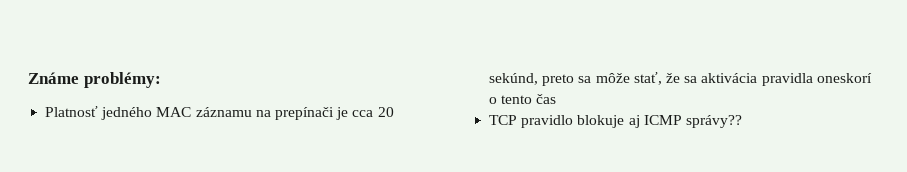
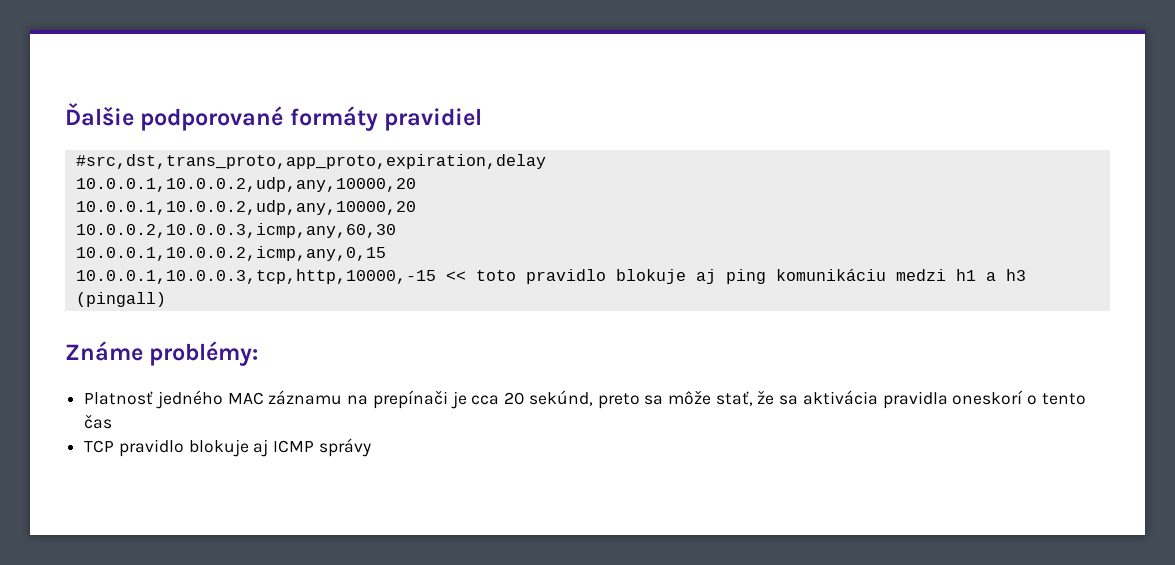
+ Ďalšie podporované formáty pravidiel
+ #src,dst,trans_proto,app_proto,expiration,delay
+ 10.0.0.1,10.0.0.2,udp,any,10000,20
+ 10.0.0.1,10.0.0.2,udp,any,10000,20
+ 10.0.0.2,10.0.0.3,icmp,any,60,30
+ 10.0.0.1,10.0.0.2,icmp,any,0,15
+ 10.0.0.1,10.0.0.3,tcp,http,10000,-15 << toto pravidlo blokuje aj ping komunikáciu medzi h1 a h3 (pingall)
- TCP pravidlo blokuje aj ICMP správy??
+ TCP pravidlo blokuje aj ICMP správy

